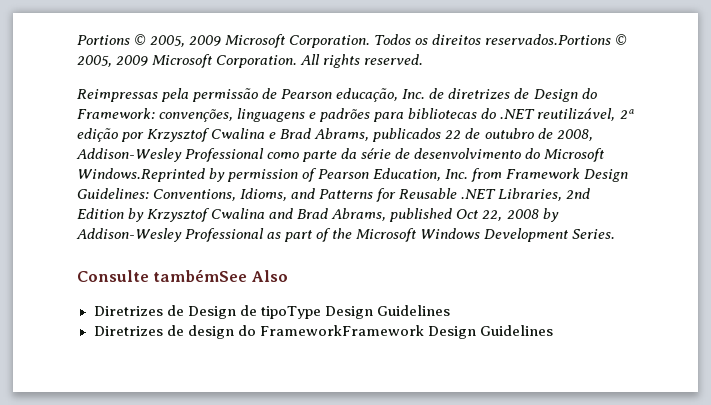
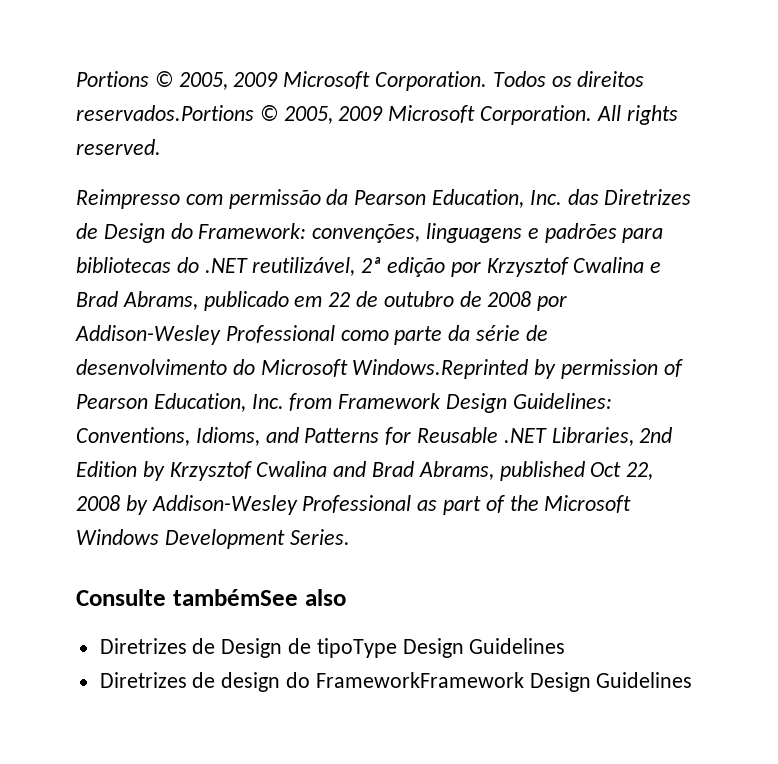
- Reimpressas pela permissão de Pearson educação, Inc. de diretrizes de Design do Framework:
+ Reimpresso com permissão da Pearson Education, Inc. das Diretrizes de Design do Framework:
- convenções, linguagens e padrões para bibliotecas do .NET reutilizável, 2ª edição por Krzysztof Cwalina e Brad Abrams, publicados 22 de outubro de 2008, Addison-Wesley Professional como parte da série de desenvolvimento do Microsoft Windows.Reprinted by permission of Pearson Education, Inc. from Framework Design Guidelines:
+ convenções, linguagens e padrões para bibliotecas do .NET reutilizável, 2ª edição por Krzysztof Cwalina e Brad Abrams, publicado em 22 de outubro de 2008 por Addison-Wesley Professional como parte da série de desenvolvimento do Microsoft Windows.Reprinted by permission of Pearson Education, Inc. from Framework Design Guidelines:
- Consulte tambémSee Also
+ Consulte tambémSee also

